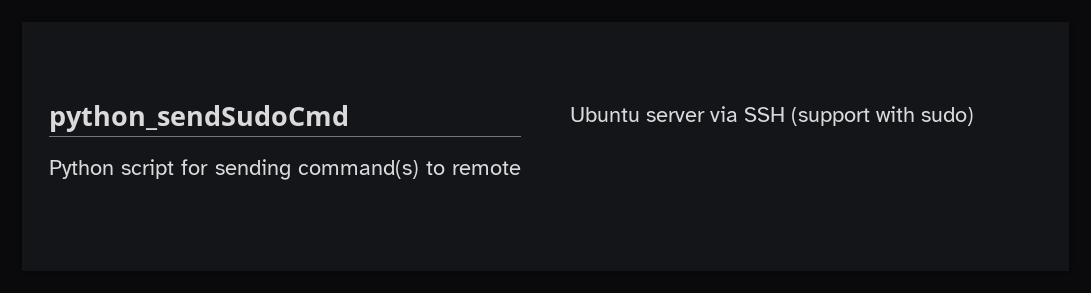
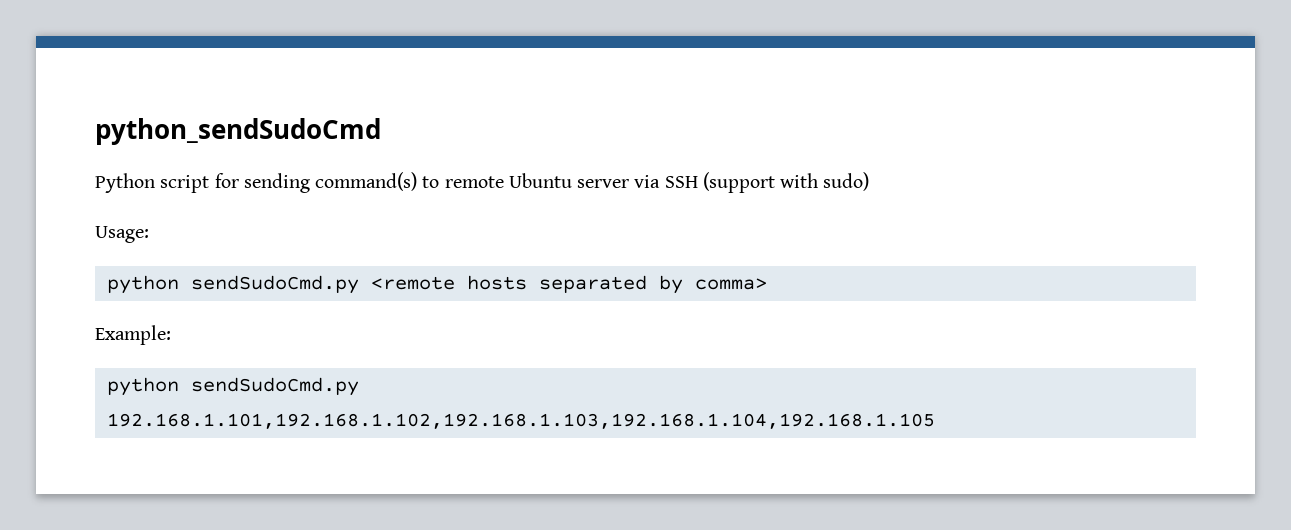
+ Usage:
+ python sendSudoCmd.py <remote hosts separated by comma>
+ Example:
+ python sendSudoCmd.py 192.168.1.101,192.168.1.102,192.168.1.103,192.168.1.104,192.168.1.105

